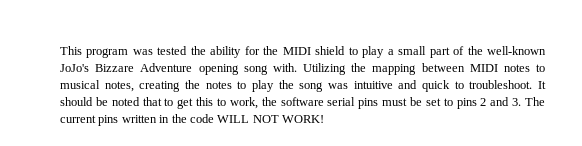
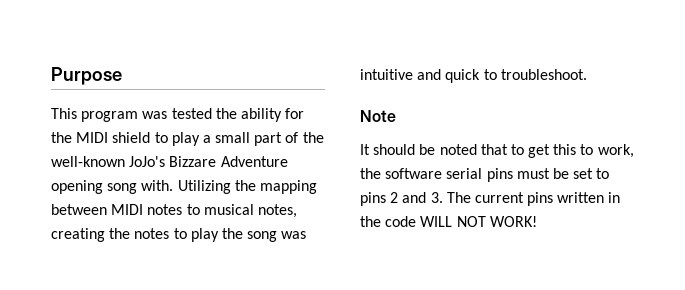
+ Purpose
- Utilizing the mapping between MIDI notes to musical notes, creating the notes to play the song was intuitive and quick to troubleshoot. It should be noted that to get this to work, the software serial pins must be set to pins 2 and 3. The current pins written in the code WILL NOT WORK!
+ Utilizing the mapping between MIDI notes to musical notes, creating the notes to play the song was intuitive and quick to troubleshoot.
+ Note
+ It should be noted that to get this to work, the software serial pins must be set to pins 2 and 3. The current pins written in the code WILL NOT WORK!

